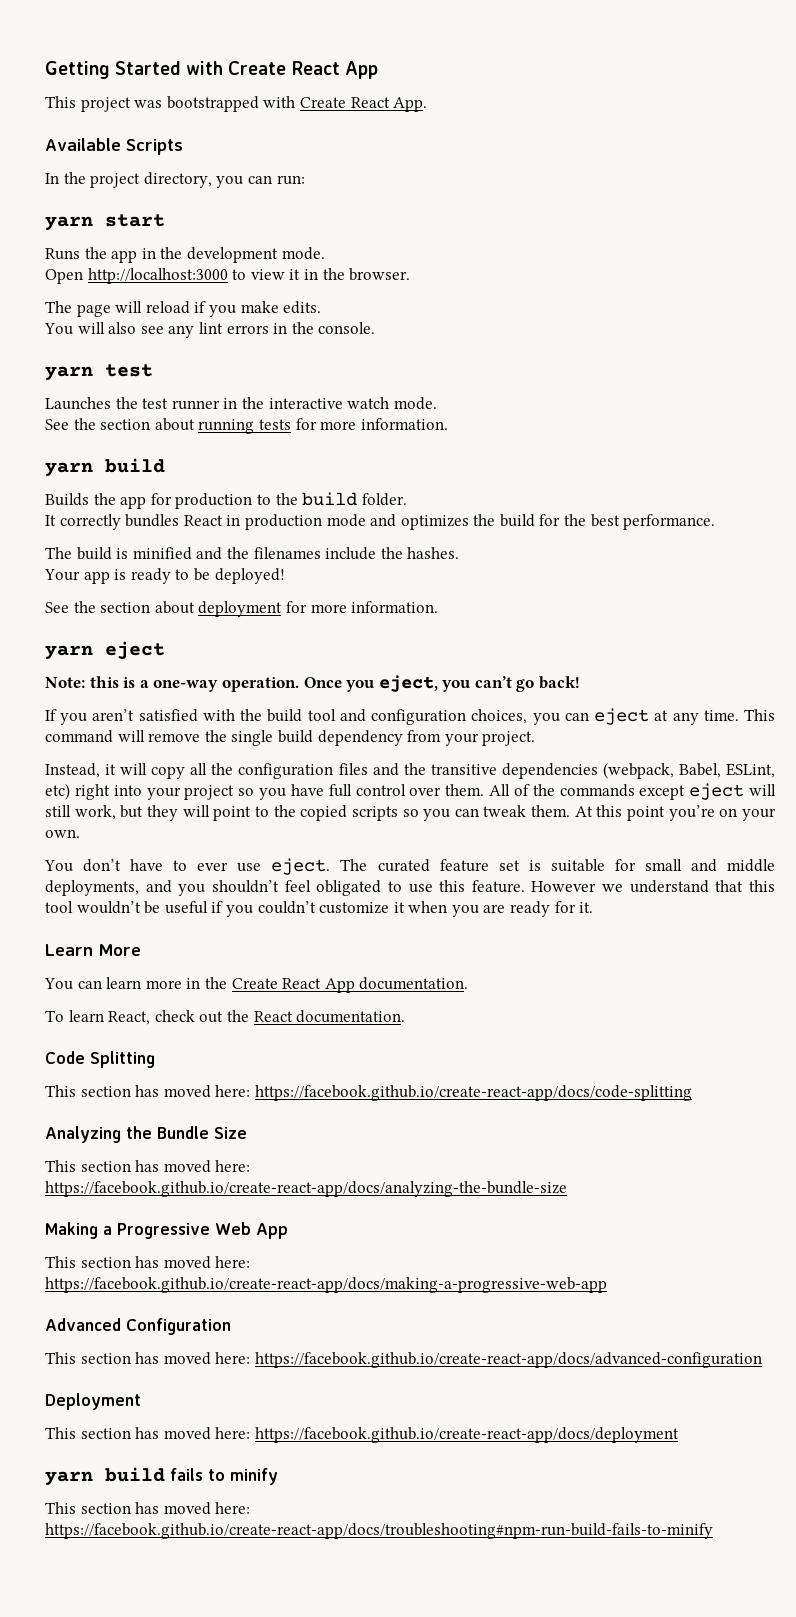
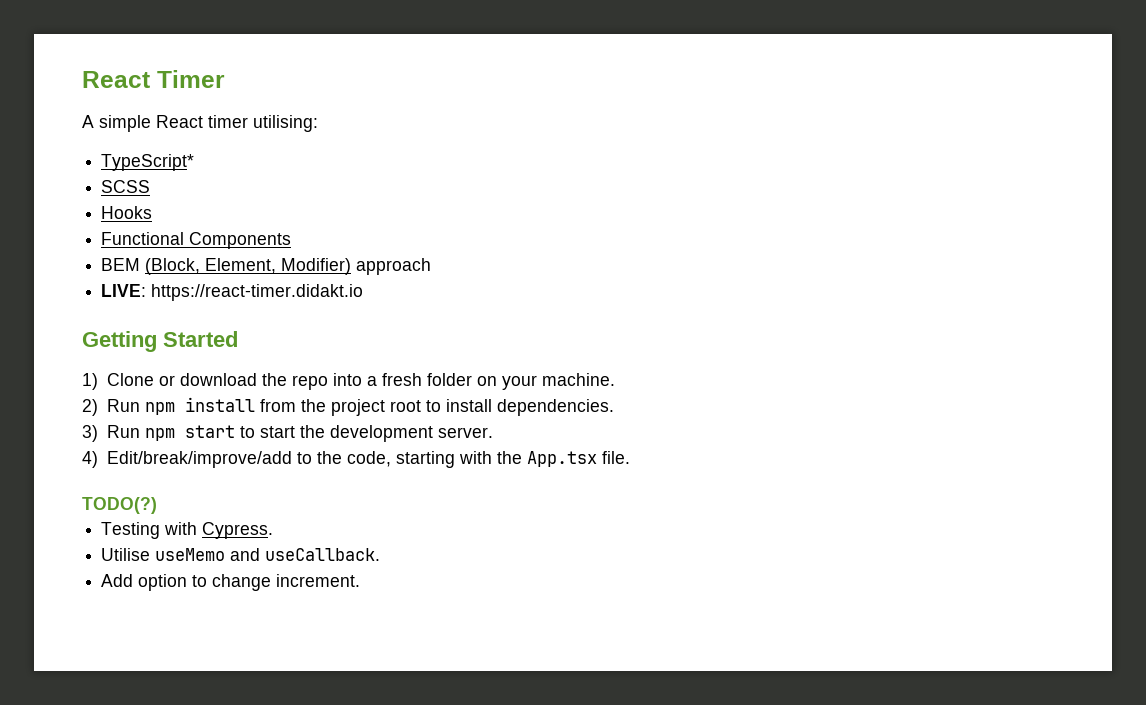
- Getting Started with Create React App
- This project was bootstrapped with Create React App.
- Available Scripts
- In the project directory, you can run:
- yarn start
- Runs the app in the development mode.
- Open http://localhost:3000 to view it in the browser.
- The page will reload if you make edits.
- You will also see any lint errors in the console.
- yarn test
- Launches the test runner in the interactive watch mode.
- See the section about running tests for more information.
- yarn build
- Builds the app for production to the build folder.
- It correctly bundles React in production mode and optimizes the build for the best performance.
- The build is minified and the filenames include the hashes.
- Your app is ready to be deployed!
- See the section about deployment for more information.
- yarn eject
- Note: this is a one-way operation. Once you eject, you can’t go back!
- If you aren’t satisfied with the build tool and configuration choices, you can eject at any time. This command will remove the single build dependency from your project.
- Instead, it will copy all the configuration files and the transitive dependencies (webpack, Babel, ESLint, etc) right into your project so you have full control over them. All of the commands except eject will still work, but they will point to the copied scripts so you can tweak them. At this point you’re on your own.
- You don’t have to ever use eject. The curated feature set is suitable for small and middle deployments, and you shouldn’t feel obligated to use this feature. However we understand that this tool wouldn’t be useful if you couldn’t customize it when you are ready for it.
- Learn More
- You can learn more in the Create React App documentation.
- To learn React, check out the React documentation.
- Code Splitting
- This section has moved here: https://facebook.github.io/create-react-app/docs/code-splitting
- Analyzing the Bundle Size
- This section has moved here: https://facebook.github.io/create-react-app/docs/analyzing-the-bundle-size
- Making a Progressive Web App
- This section has moved here: https://facebook.github.io/create-react-app/docs/making-a-progressive-web-app
- Advanced Configuration
- This section has moved here: https://facebook.github.io/create-react-app/docs/advanced-configuration
- Deployment
- This section has moved here: https://facebook.github.io/create-react-app/docs/deployment
- yarn build fails to minify
- This section has moved here: https://facebook.github.io/create-react-app/docs/troubleshooting#npm-run-build-fails-to-minify
+ React Timer
+ A simple React timer utilising:
+ TypeScript*
+ SCSS
+ Hooks
+ Functional Components
+ BEM (Block, Element, Modifier) approach
+ LIVE: https://react-timer.didakt.io
+ Getting Started
+ 1) Clone or download the repo into a fresh folder on your machine.
+ 2) Run npm install from the project root to install dependencies.
+ 3) Run npm start to start the development server.
+ 4) Edit/break/improve/add to the code, starting with the App.tsx file.
+ TODO(?)
+ Testing with Cypress.
+ Utilise useMemo and useCallback.
+ Add option to change increment.

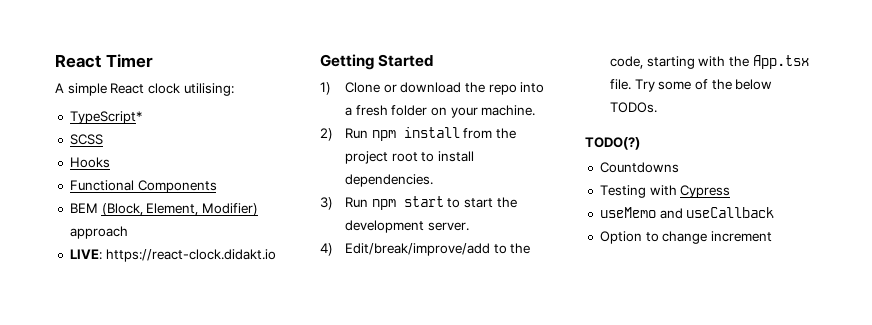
- A simple React timer utilising:
+ A simple React clock utilising:
- LIVE: https://react-timer.didakt.io
+ LIVE: https://react-clock.didakt.io
+ Try some of the below TODOs.
+ Countdowns
- Testing with Cypress.
- Utilise useMemo and useCallback.
- Add option to change increment.
+ Testing with Cypress
+ useMemo and useCallback
+ Option to change increment

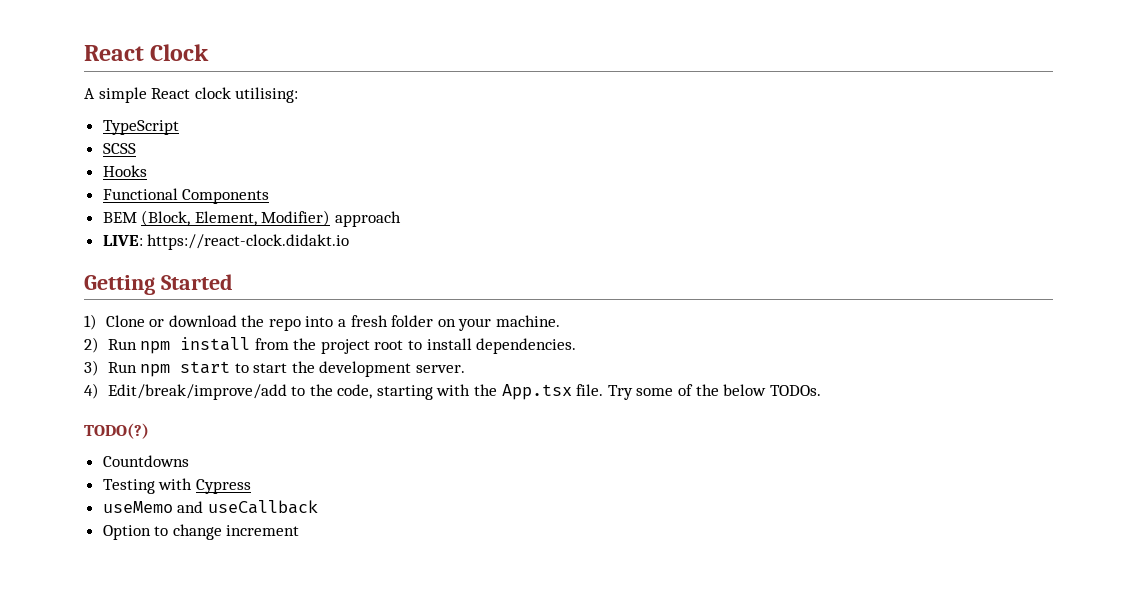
- React Timer
+ React Clock
- TypeScript*
+ TypeScript

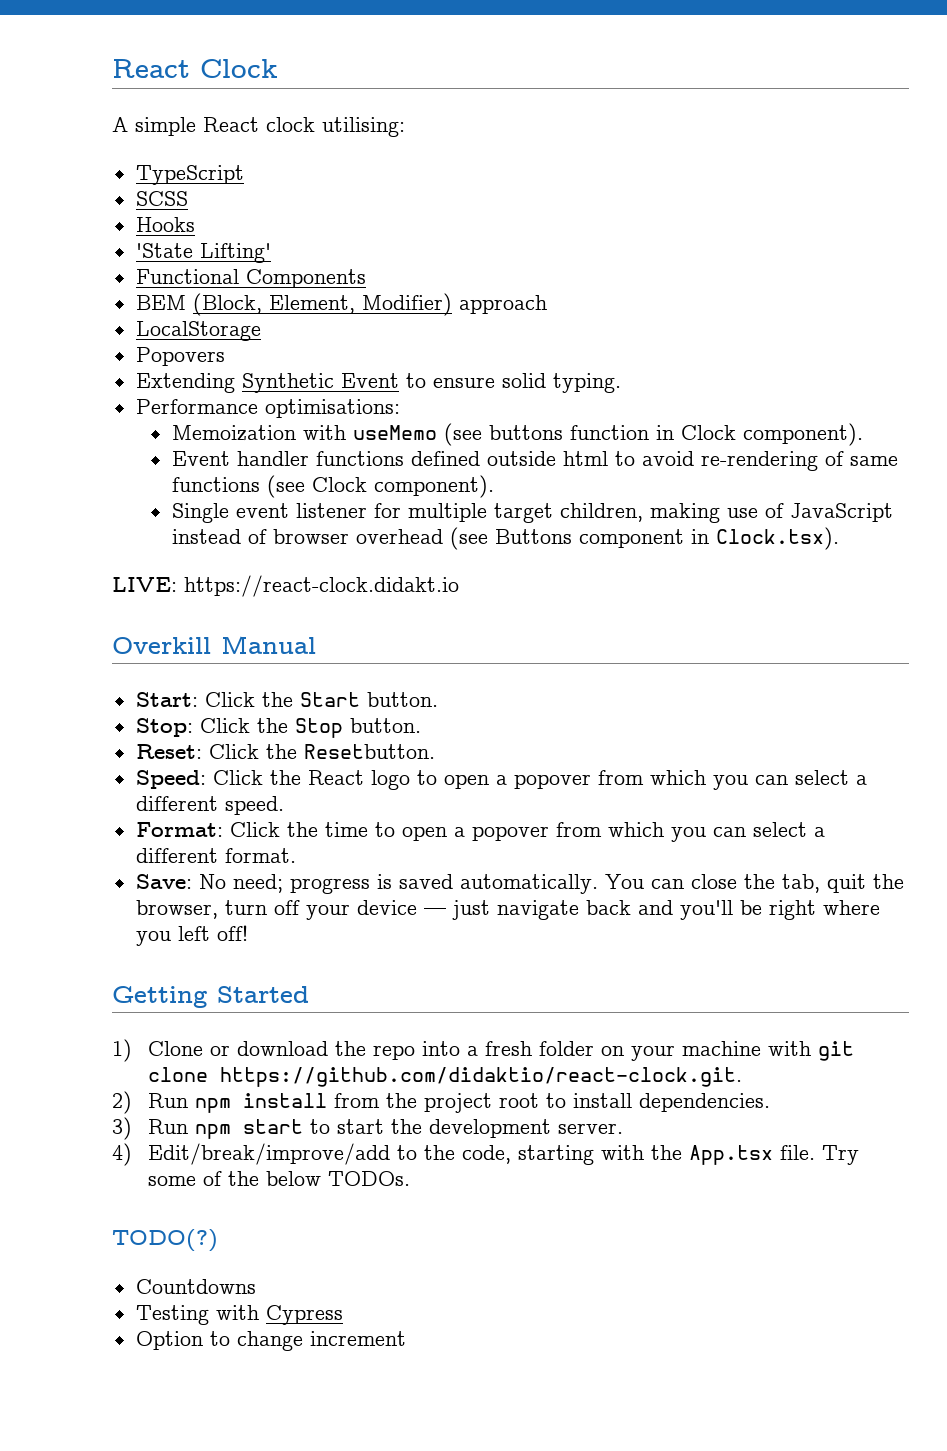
+ 'State Lifting'
+ LocalStorage
+ Popovers
+ Extending Synthetic Event to ensure solid typing.
+ Performance optimisations:
+ Memoization with useMemo (see buttons function in Clock component).
+ Event handler functions defined outside html to avoid re-rendering of same functions (see Clock component).
+ Single event listener for multiple target children, making use of JavaScript instead of browser overhead (see Buttons component in Clock.tsx).
  LIVE: https://react-clock.didakt.io
+ Overkill Manual
+ Start: Click the Start button.
+ Stop: Click the Stop button.
+ Reset: Click the Resetbutton.
+ Speed: Click the React logo to open a popover from which you can select a different speed.
+ Format: Click the time to open a popover from which you can select a different format.
+ Save: No need; progress is saved automatically. You can close the tab, quit the browser, turn off your device — just navigate back and you'll be right where you left off!
- 1) Clone or download the repo into a fresh folder on your machine.
+ 1) Clone or download the repo into a fresh folder on your machine with git clone https://github.com/didaktio/react-clock.git.
- useMemo and useCallback

